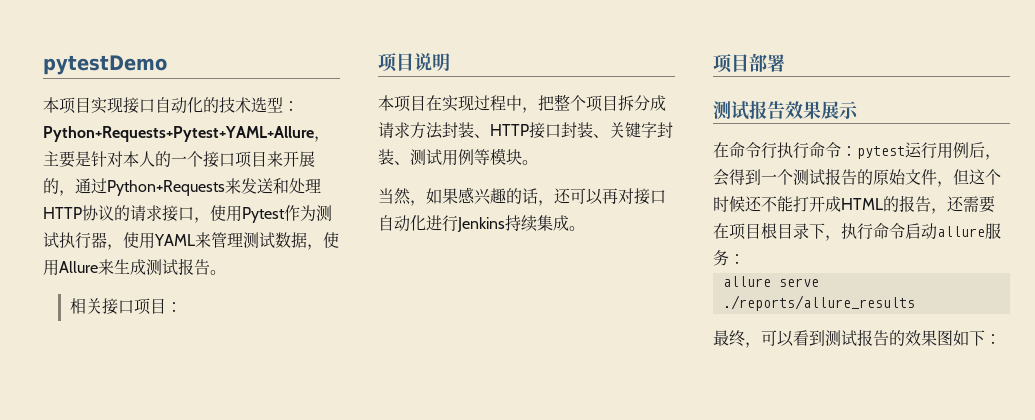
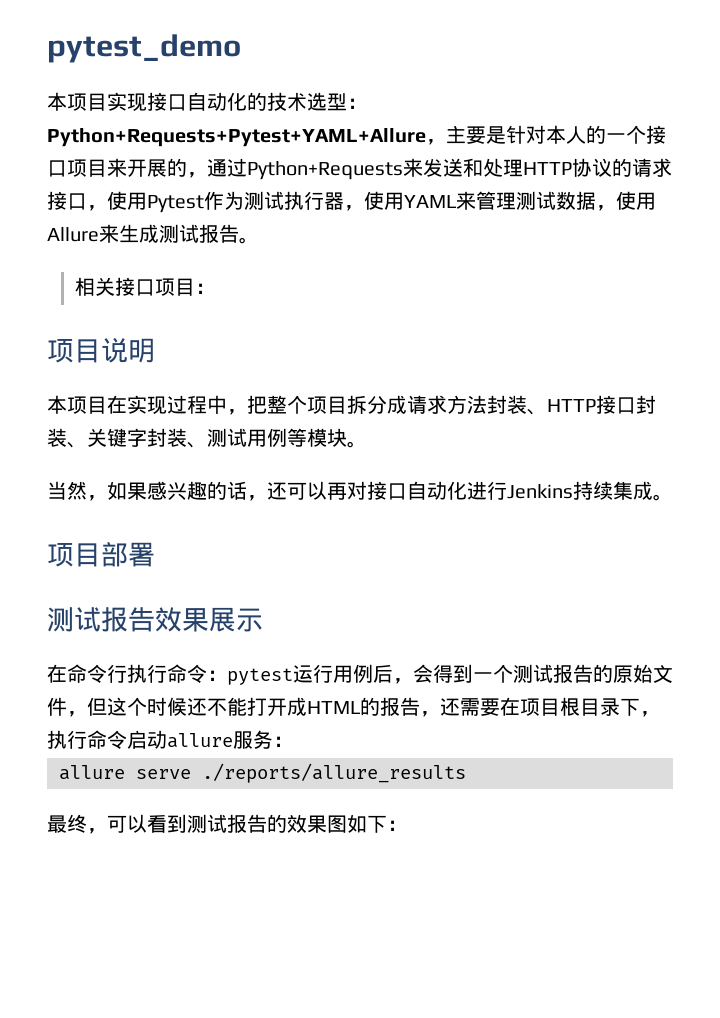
- pytestDemo
+ pytest_demo

